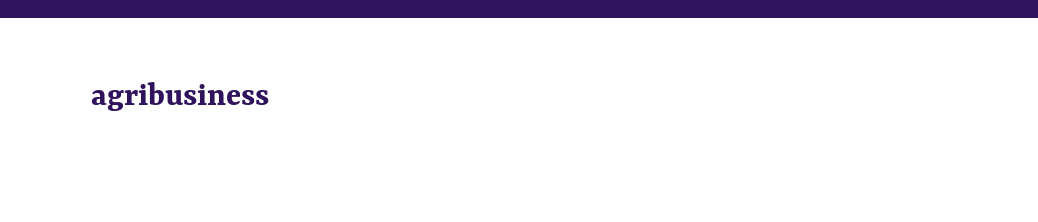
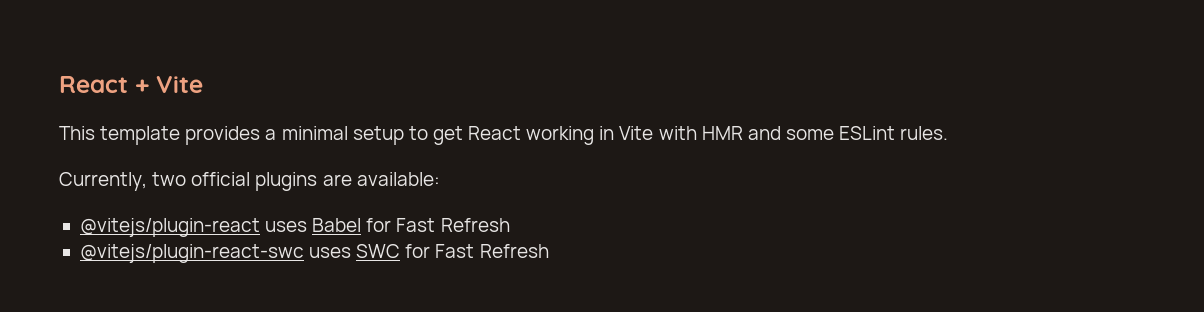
- agribusiness
+ React + Vite
+ This template provides a minimal setup to get React working in Vite with HMR and some ESLint rules.
+ Currently, two official plugins are available:
+ @vitejs/plugin-react uses Babel for Fast Refresh
+ @vitejs/plugin-react-swc uses SWC for Fast Refresh

